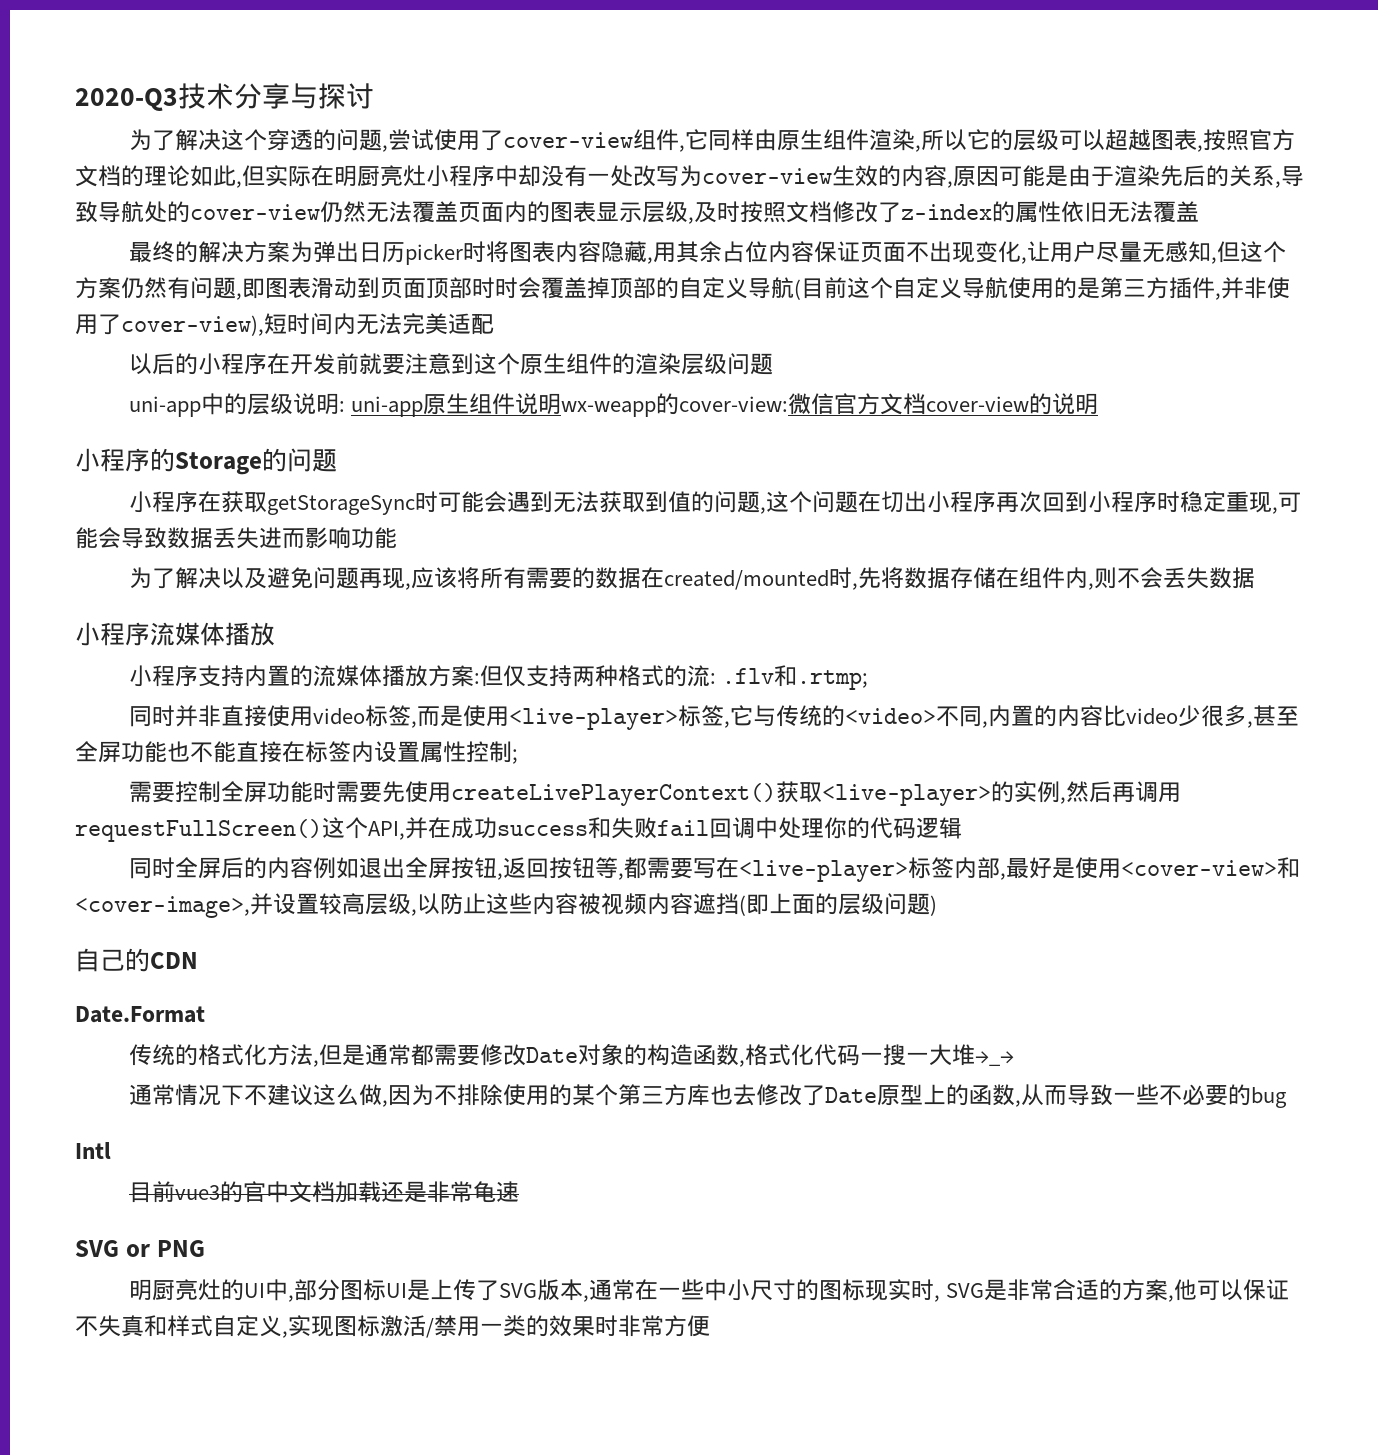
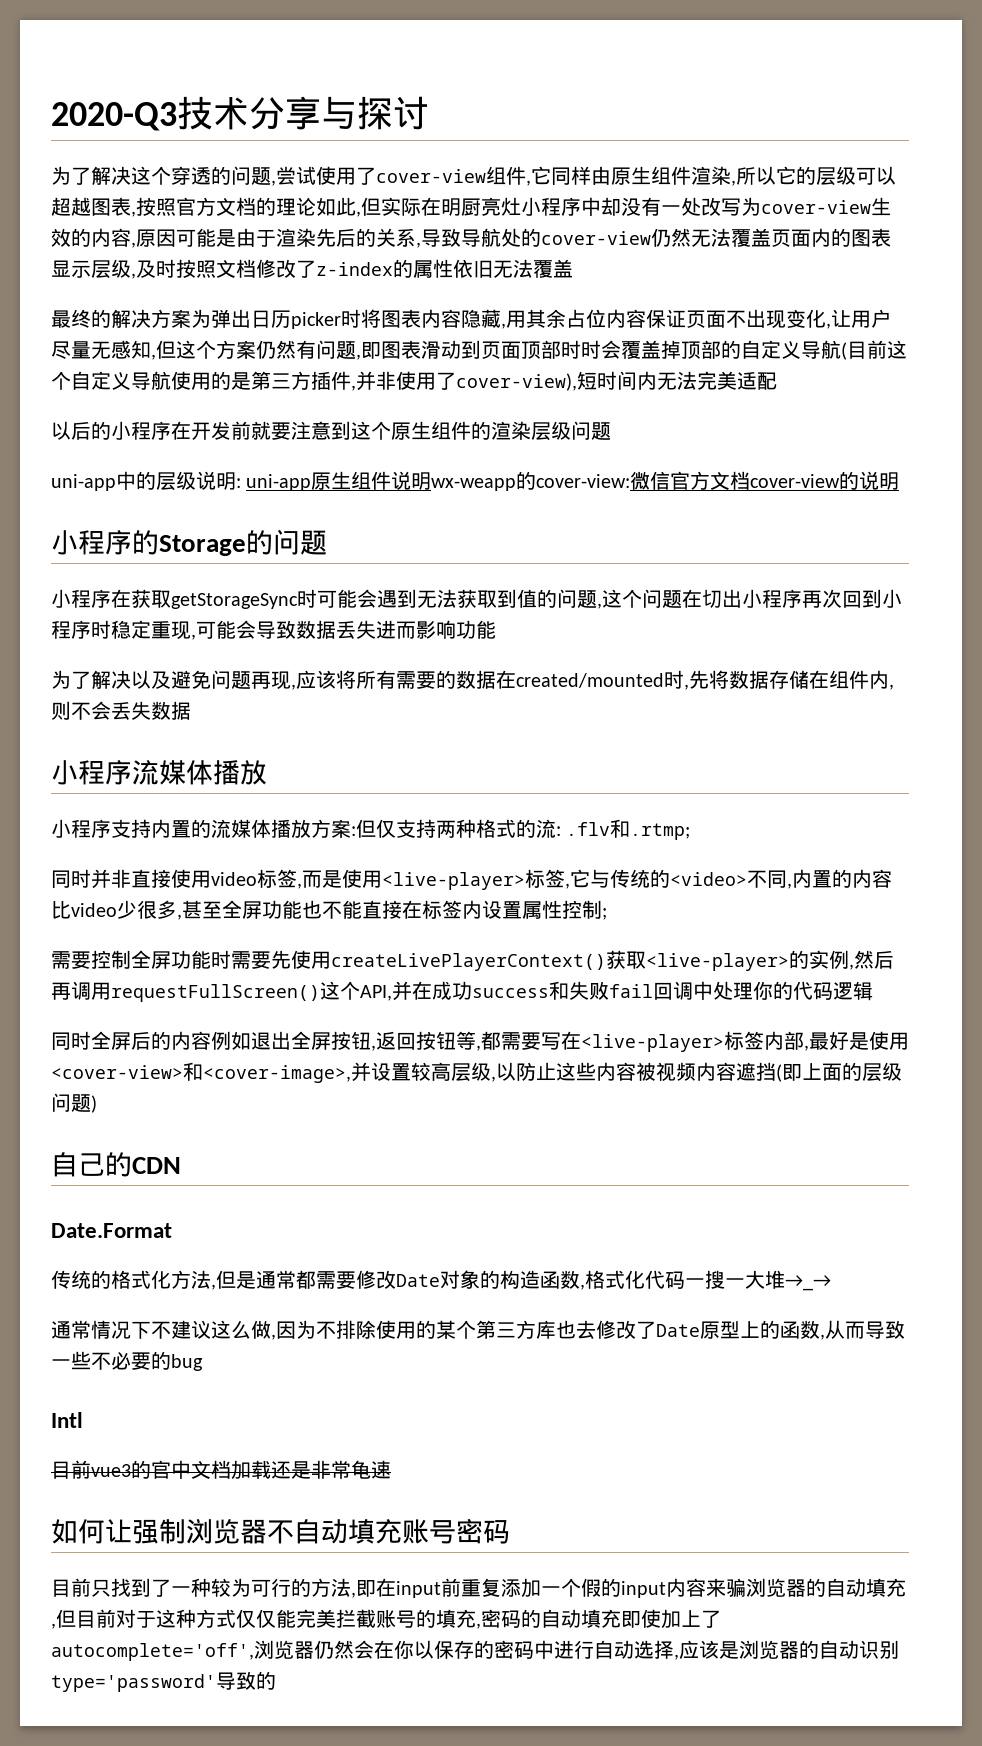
- SVG or PNG
- 明厨亮灶的UI中,部分图标UI是上传了SVG版本,通常在一些中小尺寸的图标现实时, SVG是非常合适的方案,他可以保证不失真和样式自定义,实现图标激活/禁用一类的效果时非常方便
+ 如何让强制浏览器不自动填充账号密码
+ 目前只找到了一种较为可行的方法,即在input前重复添加一个假的input内容来骗浏览器的自动填充,但目前对于这种方式仅仅能完美拦截账号的填充,密码的自动填充即使加上了autocomplete='off',浏览器仍然会在你以保存的密码中进行自动选择,应该是浏览器的自动识别type='password'导致的

